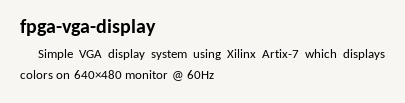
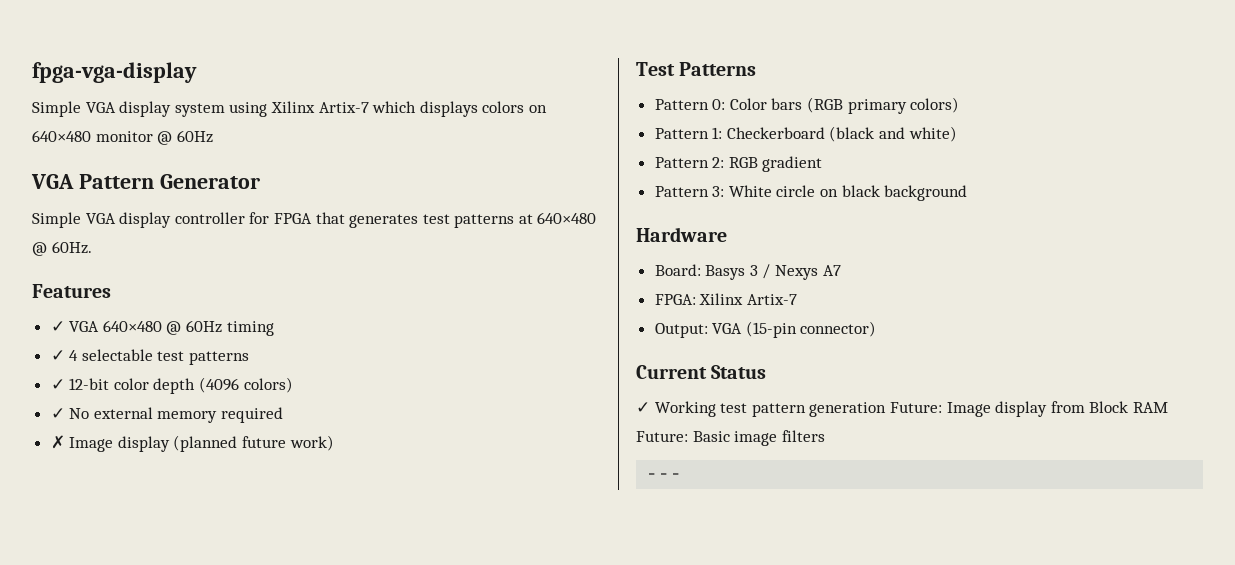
+ VGA Pattern Generator
+ Simple VGA display controller for FPGA that generates test patterns at 640×480 @ 60Hz.
+ Features
+ ✓ VGA 640×480 @ 60Hz timing
+ ✓ 4 selectable test patterns
+ ✓ 12-bit color depth (4096 colors)
+ ✓ No external memory required
+ ✗ Image display (planned future work)
+ Test Patterns
+ Pattern 0: Color bars (RGB primary colors)
+ Pattern 1: Checkerboard (black and white)
+ Pattern 2: RGB gradient
+ Pattern 3: White circle on black background
+ Hardware
+ Board: Basys 3 / Nexys A7
+ FPGA: Xilinx Artix-7
+ Output: VGA (15-pin connector)
+ Current Status
+ ✓ Working test pattern generation Future: Image display from Block RAM Future: Basic image filters
+ ---

